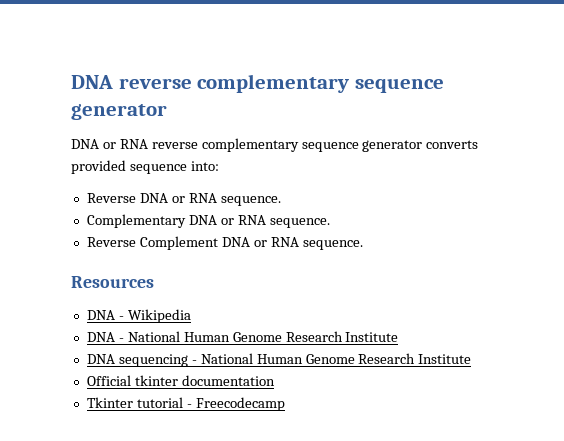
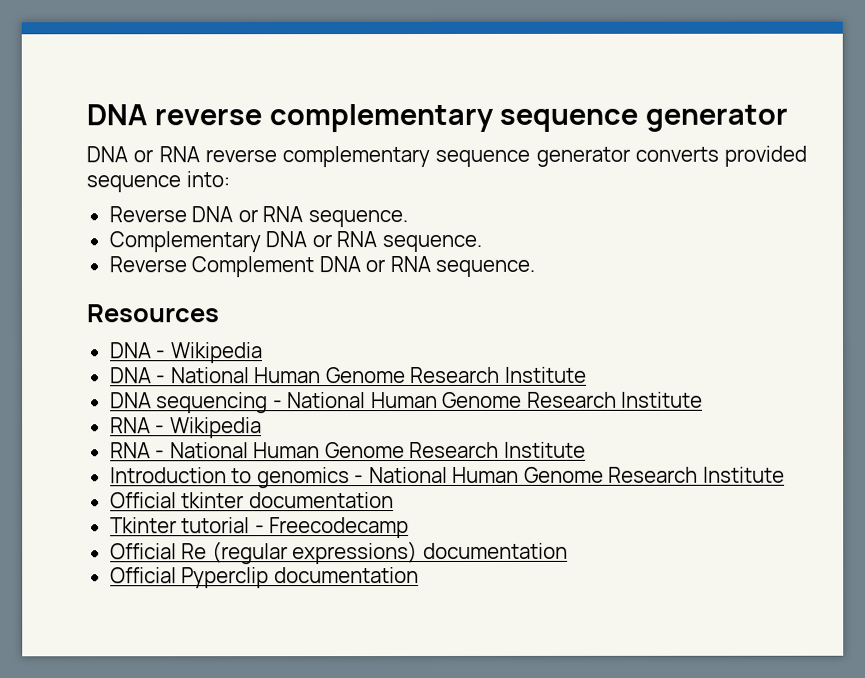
+ RNA - Wikipedia
+ RNA - National Human Genome Research Institute
+ Introduction to genomics - National Human Genome Research Institute
+ Official Re (regular expressions) documentation
+ Official Pyperclip documentation

